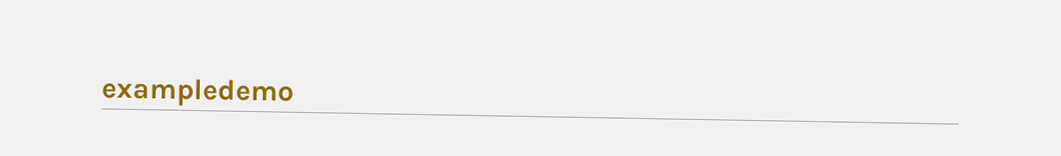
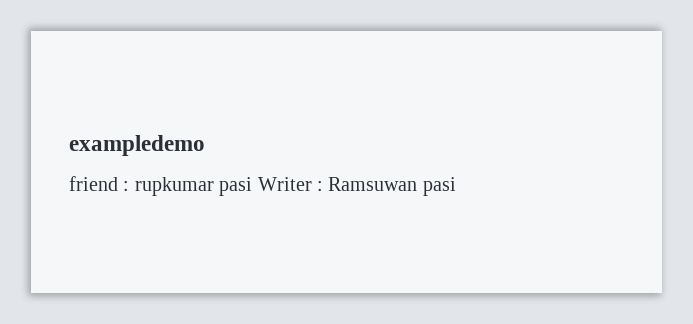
+ friend : rupkumar pasi Writer : Ramsuwan pasi

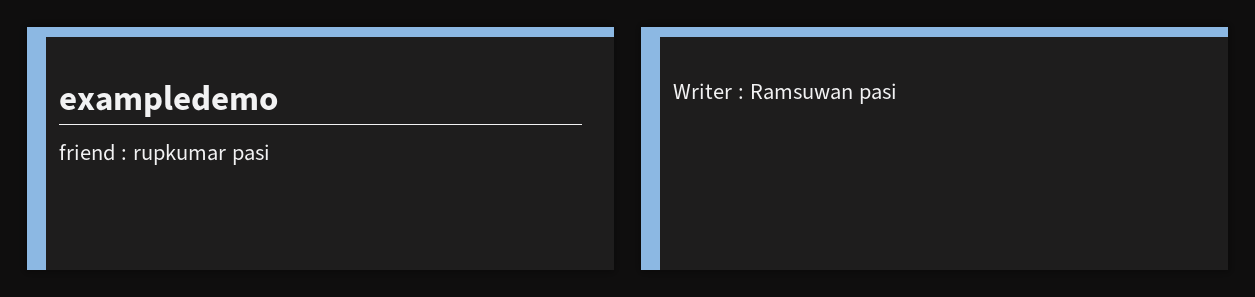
- friend : rupkumar pasi Writer : Ramsuwan pasi
+ friend : rupkumar pasi
+ Writer : Ramsuwan pasi

